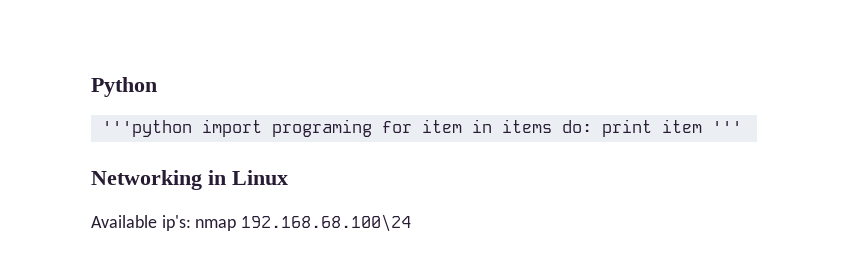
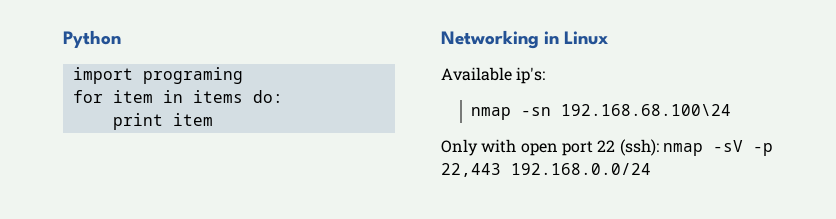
- '''python import programing for item in items do: print item '''
+ import programing
+ for item in items do:
+ print item
- Available ip's: nmap 192.168.68.100\24
+ Available ip's:
+ nmap -sn 192.168.68.100\24
+ Only with open port 22 (ssh): nmap -sV -p 22,443 192.168.0.0/24

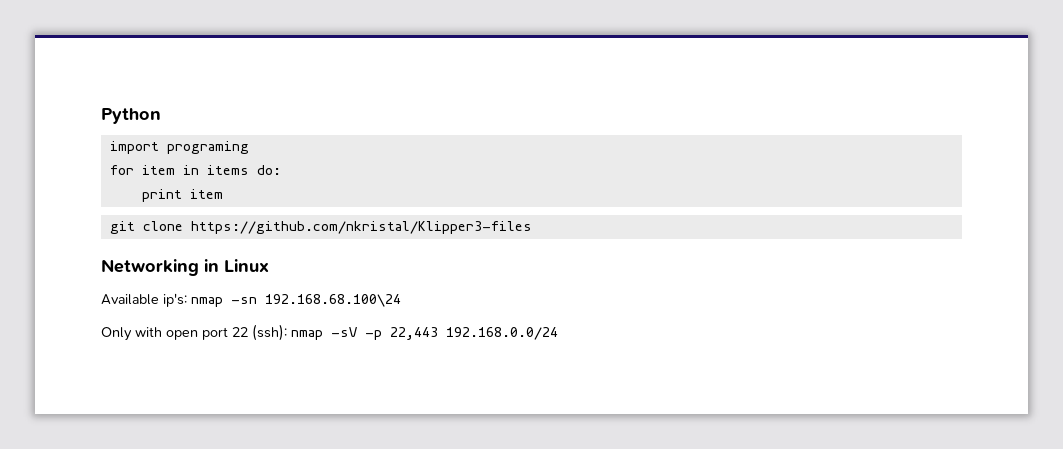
+ git clone https://github.com/nkristal/Klipper3-files
- Available ip's:
- nmap -sn 192.168.68.100\24
+ Available ip's: nmap -sn 192.168.68.100\24

